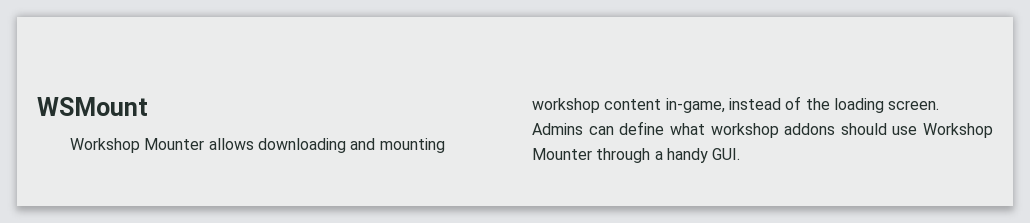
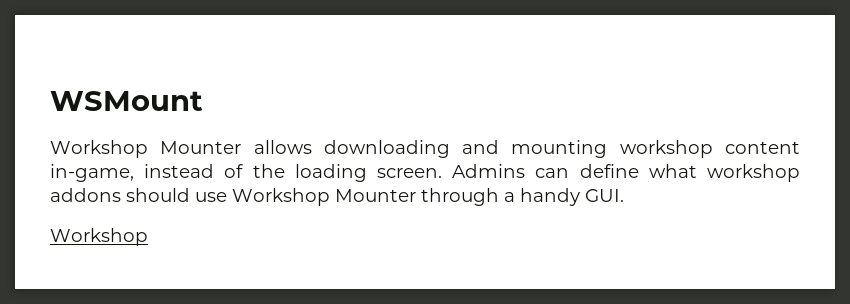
  Admins can define what workshop addons should use Workshop Mounter through a handy GUI.
+ Workshop

